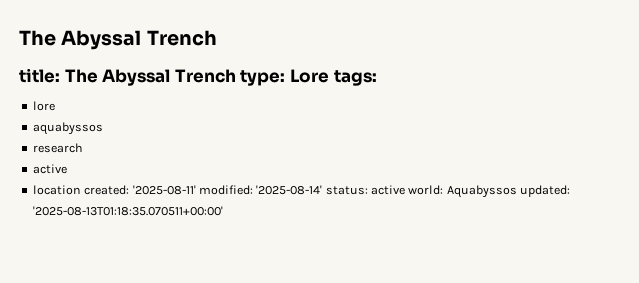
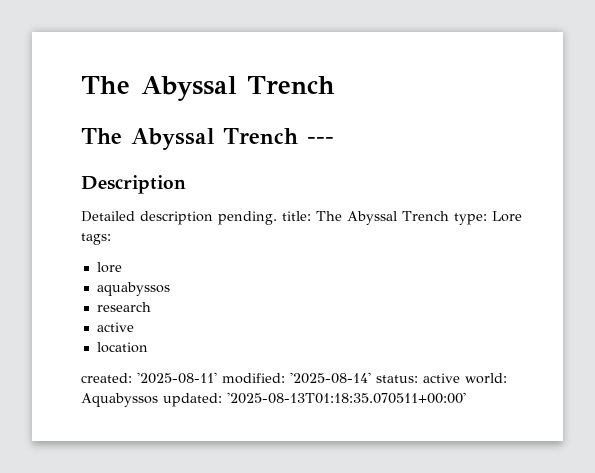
- title: The Abyssal Trench type: Lore tags:
+ The Abyssal Trench ---
+ Description
+ Detailed description pending. title: The Abyssal Trench type: Lore tags:
- location created: '2025-08-11' modified: '2025-08-14' status: active world: Aquabyssos updated: '2025-08-13T01:18:35.070511+00:00'
+ location
+ created: '2025-08-11' modified: '2025-08-14' status: active world: Aquabyssos updated: '2025-08-13T01:18:35.070511+00:00'

